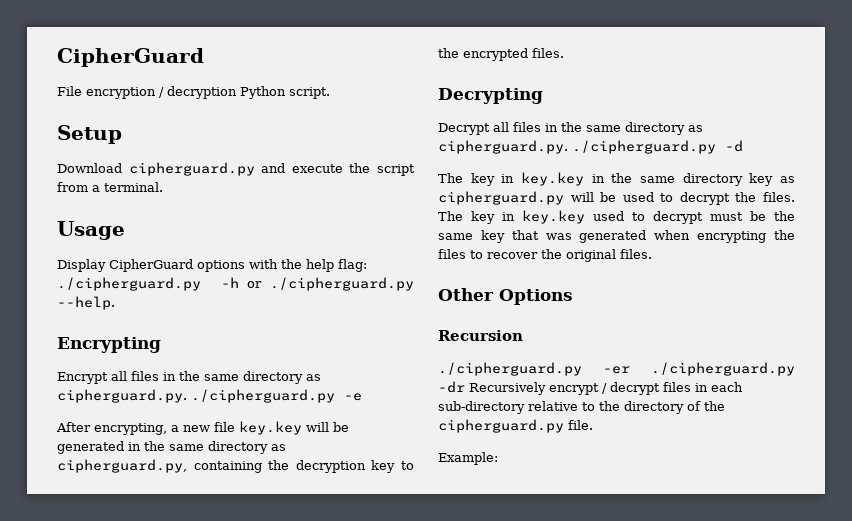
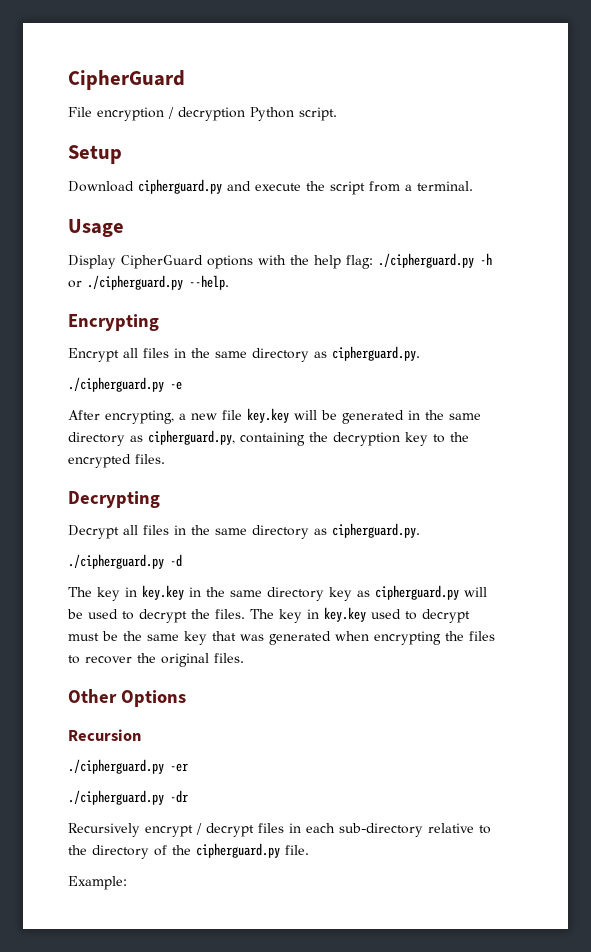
- Encrypt all files in the same directory as cipherguard.py. ./cipherguard.py -e
+ Encrypt all files in the same directory as cipherguard.py.
+ ./cipherguard.py -e
- Decrypt all files in the same directory as cipherguard.py. ./cipherguard.py -d
+ Decrypt all files in the same directory as cipherguard.py.
+ ./cipherguard.py -d
- ./cipherguard.py -er ./cipherguard.py -dr Recursively encrypt / decrypt files in each sub-directory relative to the directory of the cipherguard.py file.
+ ./cipherguard.py -er
+ ./cipherguard.py -dr
+ Recursively encrypt / decrypt files in each sub-directory relative to the directory of the cipherguard.py file.

